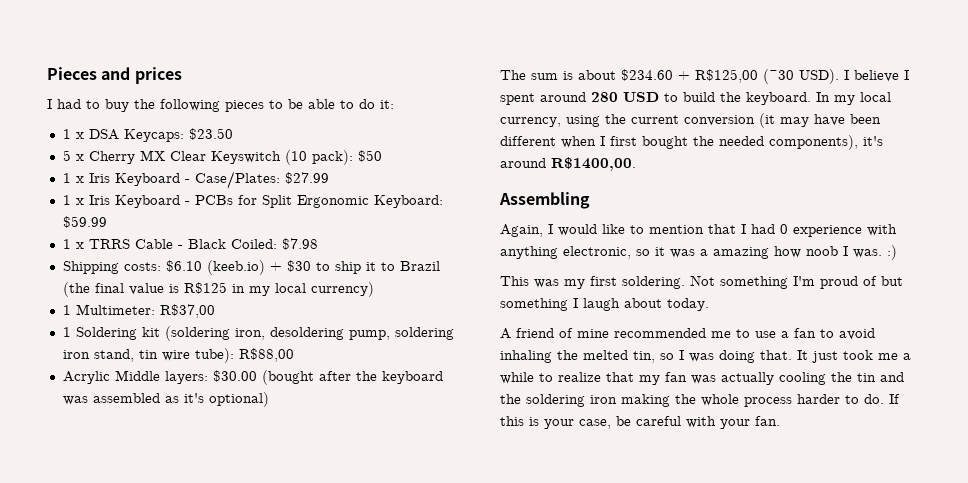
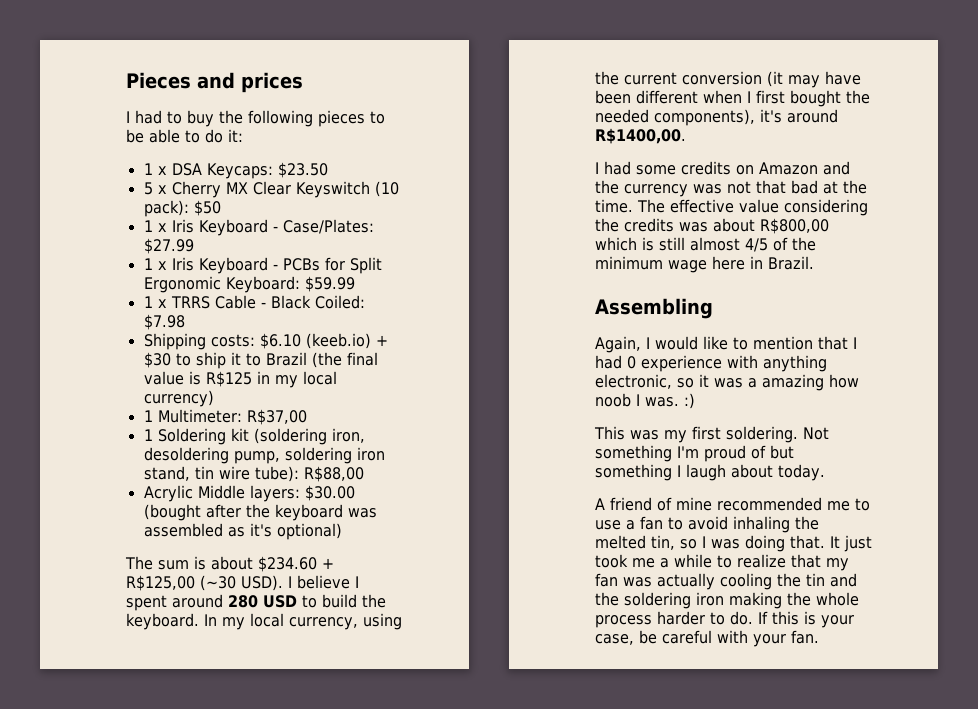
+ I had some credits on Amazon and the currency was not that bad at the time. The effective value considering the credits was about R$800,00 which is still almost 4/5 of the minimum wage here in Brazil.

